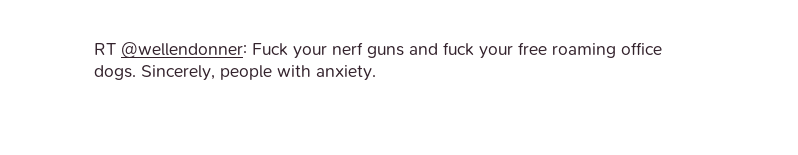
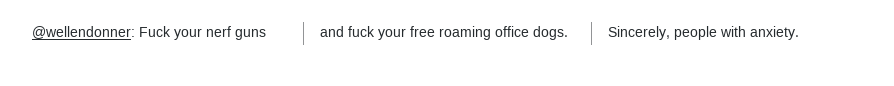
- RT @wellendonner: Fuck your nerf guns and fuck your free roaming office dogs.
+ @wellendonner: Fuck your nerf guns and fuck your free roaming office dogs.

